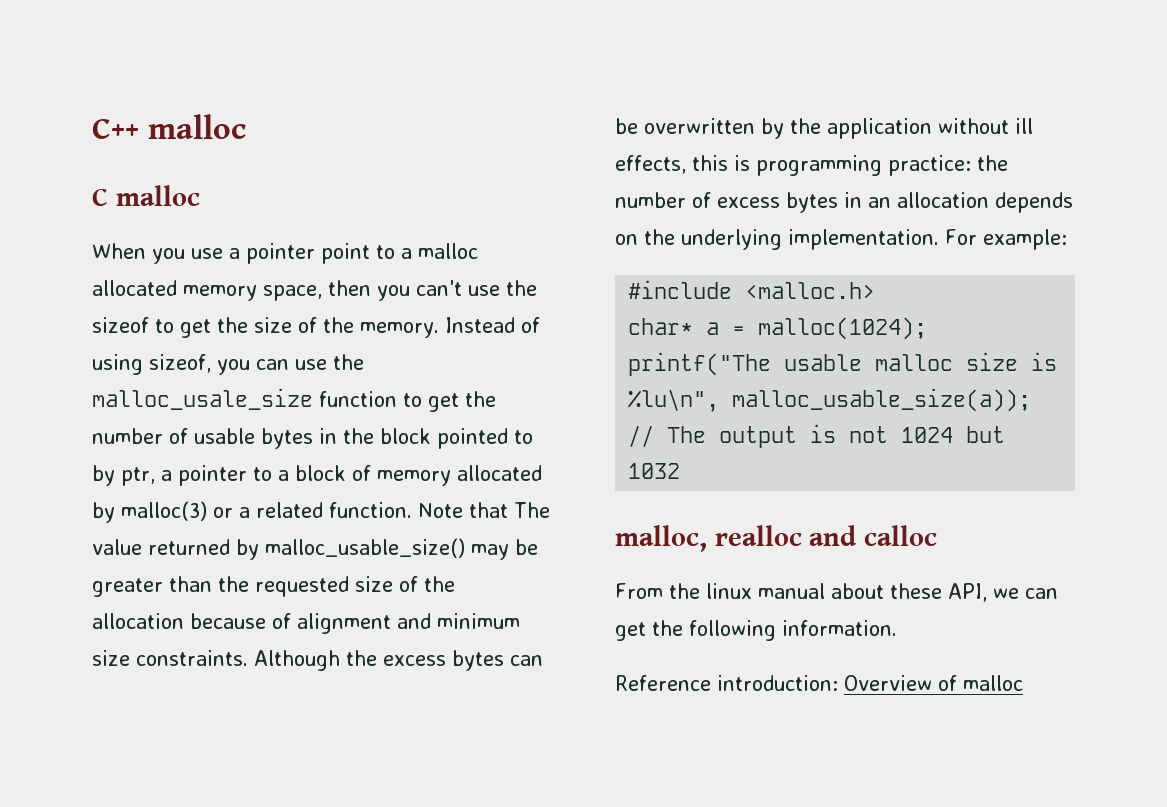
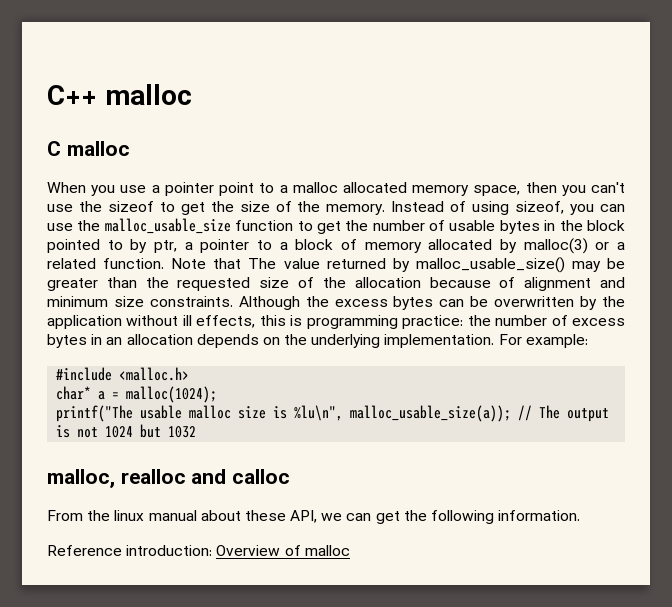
- Instead of using sizeof, you can use the malloc_usale_size function to get the number of usable bytes in the block pointed to by ptr, a pointer to a block of memory allocated by malloc(3) or a related function.
+ Instead of using sizeof, you can use the malloc_usable_size function to get the number of usable bytes in the block pointed to by ptr, a pointer to a block of memory allocated by malloc(3) or a related function.

